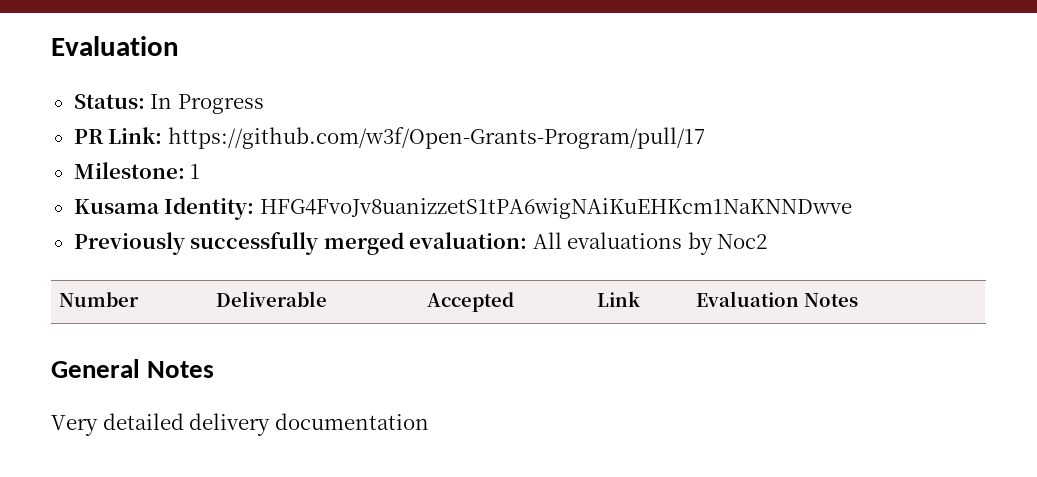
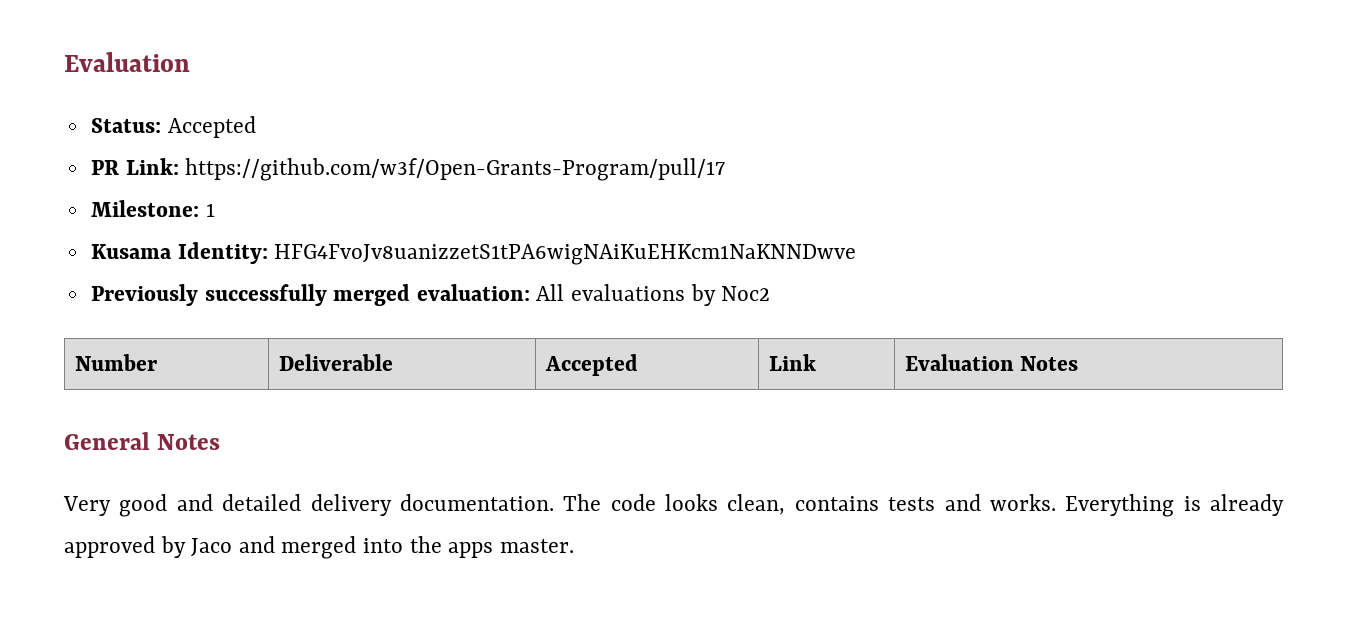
- Status: In Progress
+ Status: Accepted
- Very detailed delivery documentation
+ Very good and detailed delivery documentation. The code looks clean, contains tests and works. Everything is already approved by Jaco and merged into the apps master.

